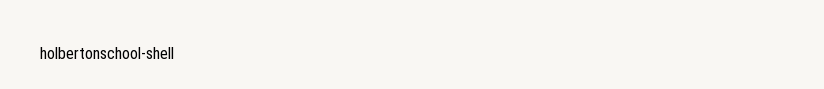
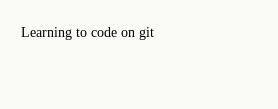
- holbertonschool-shell
+ Learning to code on git

